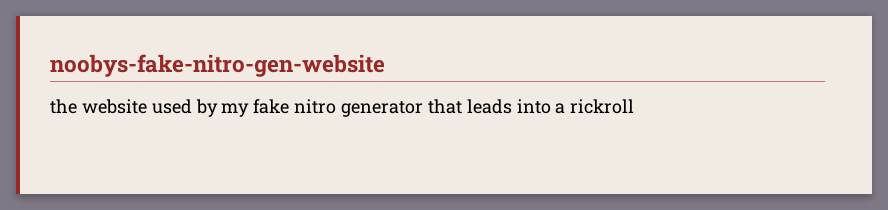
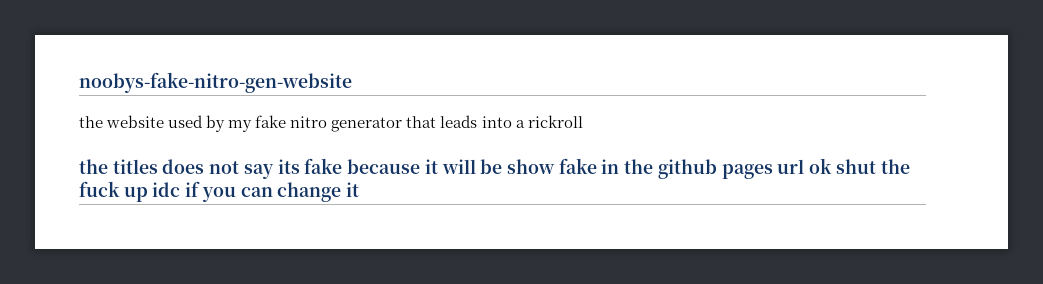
+ the titles does not say its fake because it will be show fake in the github pages url ok shut the fuck up idc if you can change it

